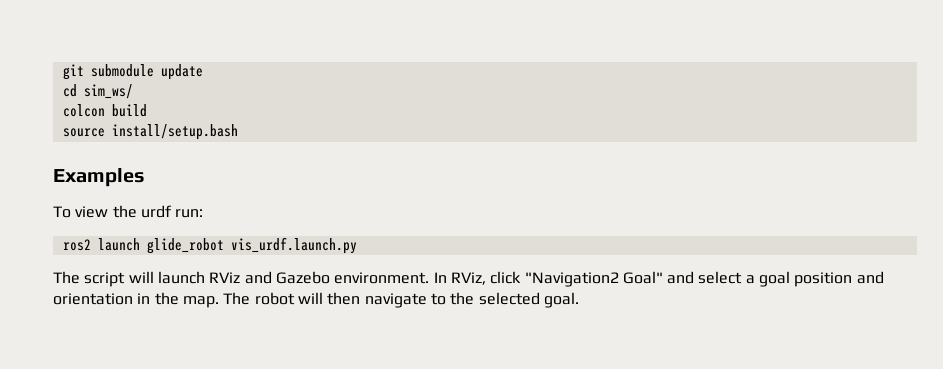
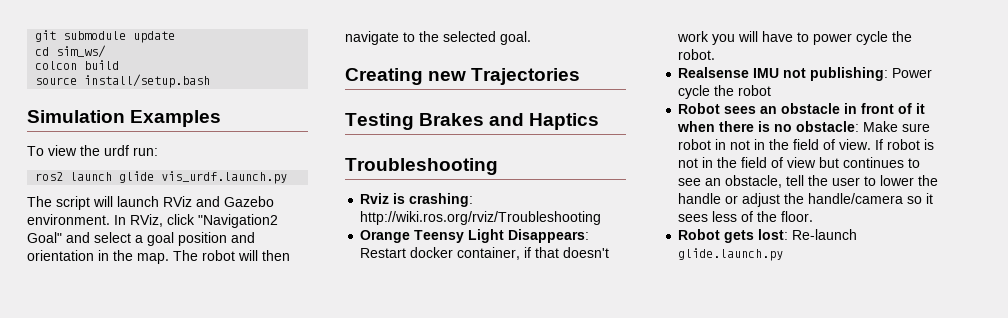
- Examples
+ Simulation Examples
- ros2 launch glide_robot vis_urdf.launch.py
+ ros2 launch glide vis_urdf.launch.py
+ Creating new Trajectories
+ Testing Brakes and Haptics
+ Troubleshooting
+ Rviz is crashing: http://wiki.ros.org/rviz/Troubleshooting
+ Orange Teensy Light Disappears: Restart docker container, if that doesn't work you will have to power cycle the robot.
+ Realsense IMU not publishing: Power cycle the robot
+ Robot sees an obstacle in front of it when there is no obstacle: Make sure robot in not in the field of view. If robot is not in the field of view but continues to see an obstacle, tell the user to lower the handle or adjust the handle/camera so it sees less of the floor.
+ Robot gets lost: Re-launch glide.launch.py

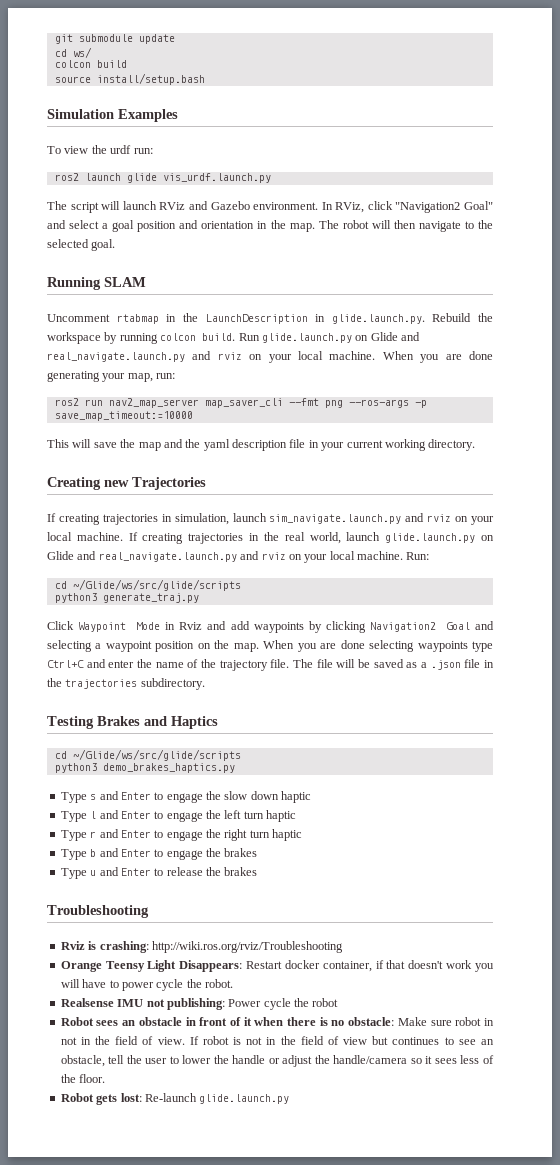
- cd sim_ws/
+ cd ws/
+ Running SLAM
+ Uncomment rtabmap in the LaunchDescription in glide.launch.py. Rebuild the workspace by running colcon build. Run glide.launch.py on Glide and real_navigate.launch.py and rviz on your local machine. When you are done generating your map, run:
+ ros2 run nav2_map_server map_saver_cli --fmt png --ros-args -p save_map_timeout:=10000
+ This will save the map and the yaml description file in your current working directory.
  Creating new Trajectories
+ If creating trajectories in simulation, launch sim_navigate.launch.py and rviz on your local machine. If creating trajectories in the real world, launch glide.launch.py on Glide and real_navigate.launch.py and rviz on your local machine. Run:
+ cd ~/Glide/ws/src/glide/scripts
+ python3 generate_traj.py
+ Click Waypoint Mode in Rviz and add waypoints by clicking Navigation2 Goal and selecting a waypoint position on the map. When you are done selecting waypoints type Ctrl+C and enter the name of the trajectory file. The file will be saved as a .json file in the trajectories subdirectory.
  Testing Brakes and Haptics
+ cd ~/Glide/ws/src/glide/scripts
+ python3 demo_brakes_haptics.py
+ Type s and Enter to engage the slow down haptic
+ Type l and Enter to engage the left turn haptic
+ Type r and Enter to engage the right turn haptic
+ Type b and Enter to engage the brakes
+ Type u and Enter to release the brakes

